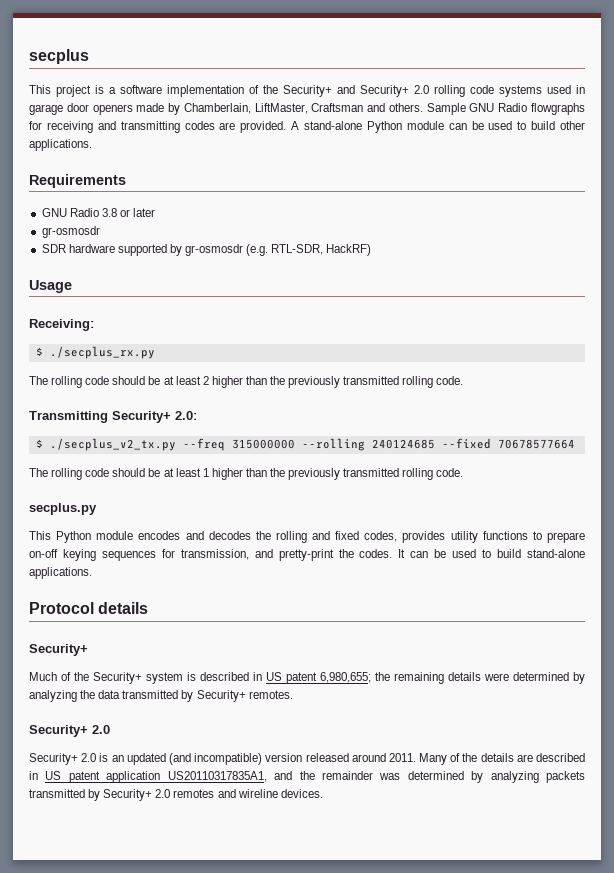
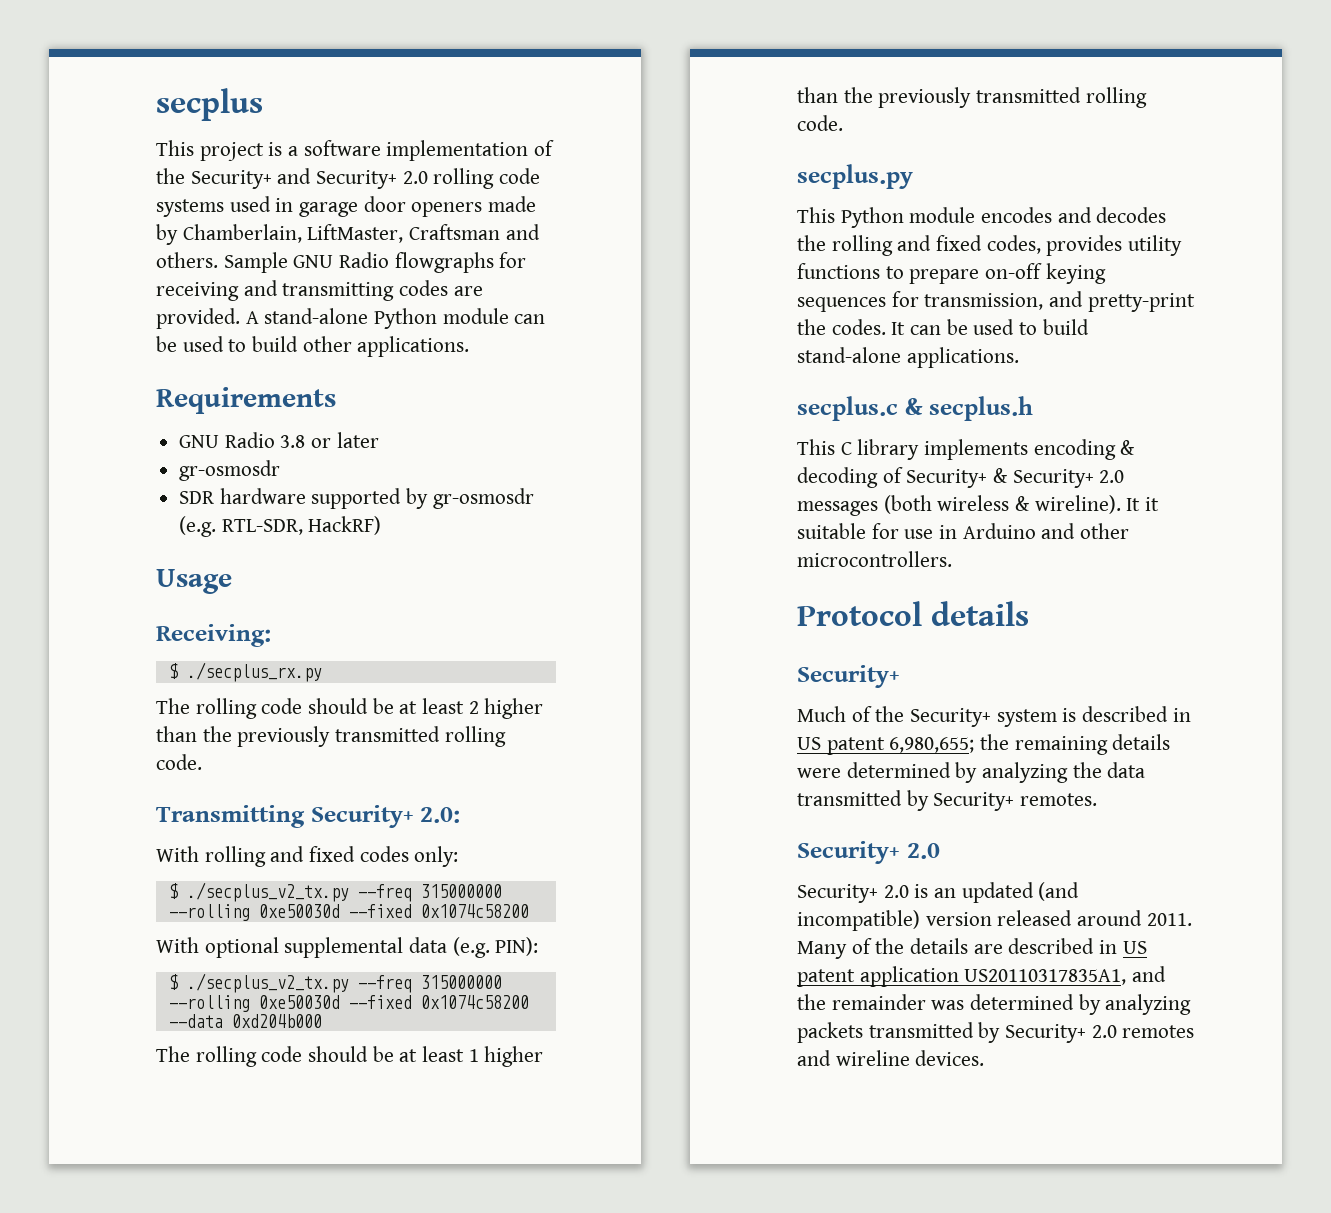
- $ ./secplus_v2_tx.py --freq 315000000 --rolling 240124685 --fixed 70678577664
+ With rolling and fixed codes only:
+ $ ./secplus_v2_tx.py --freq 315000000 --rolling 0xe50030d --fixed 0x1074c58200
+ With optional supplemental data (e.g. PIN):
+ $ ./secplus_v2_tx.py --freq 315000000 --rolling 0xe50030d --fixed 0x1074c58200 --data 0xd204b000
+ secplus.c & secplus.h
+ This C library implements encoding & decoding of Security+ & Security+ 2.0 messages (both wireless & wireline). It it suitable for use in Arduino and other microcontrollers.

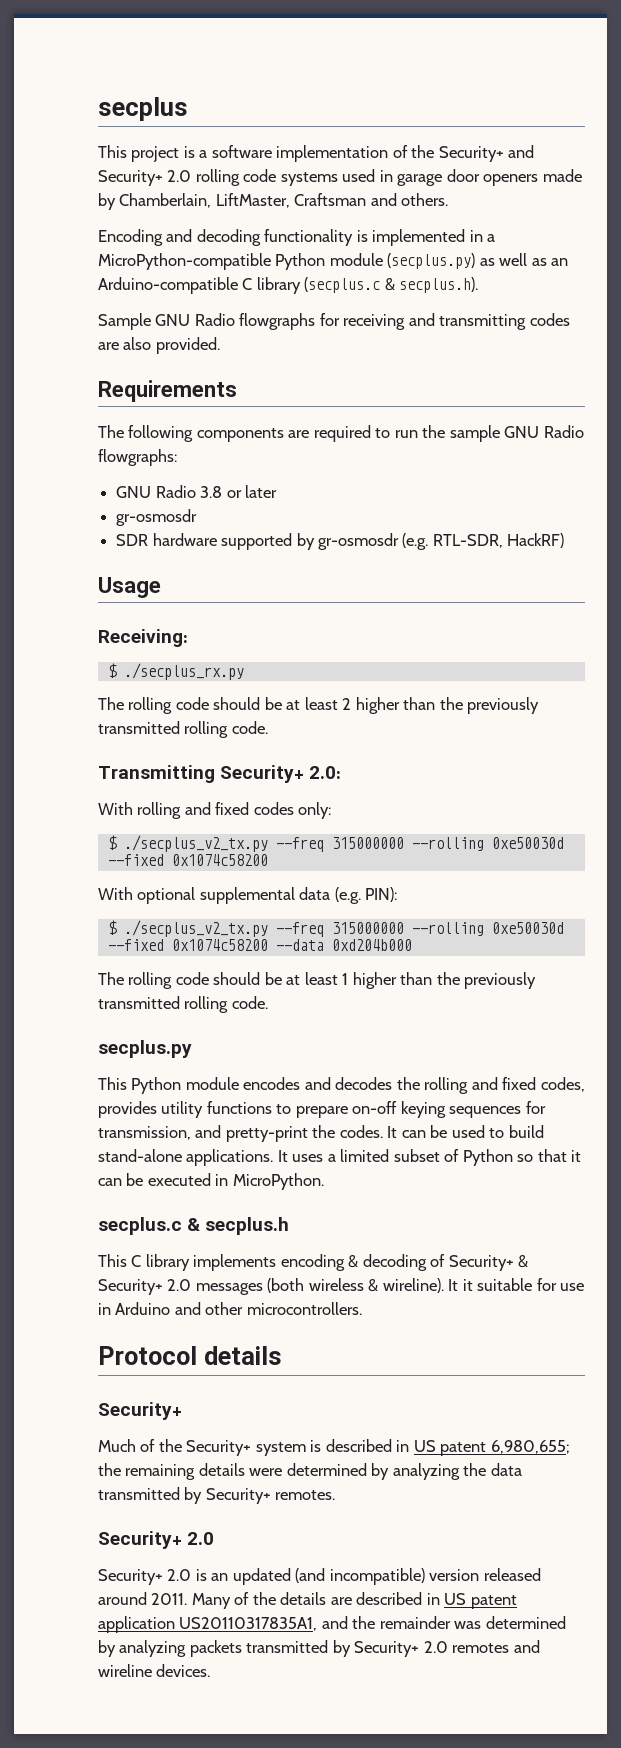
- This project is a software implementation of the Security+ and Security+ 2.0 rolling code systems used in garage door openers made by Chamberlain, LiftMaster, Craftsman and others. Sample GNU Radio flowgraphs for receiving and transmitting codes are provided. A stand-alone Python module can be used to build other applications.
+ This project is a software implementation of the Security+ and Security+ 2.0 rolling code systems used in garage door openers made by Chamberlain, LiftMaster, Craftsman and others.
+ Encoding and decoding functionality is implemented in a MicroPython-compatible Python module (secplus.py) as well as an Arduino-compatible C library (secplus.c & secplus.h).
+ Sample GNU Radio flowgraphs for receiving and transmitting codes are also provided.
  Requirements
+ The following components are required to run the sample GNU Radio flowgraphs:
+ It uses a limited subset of Python so that it can be executed in MicroPython.

